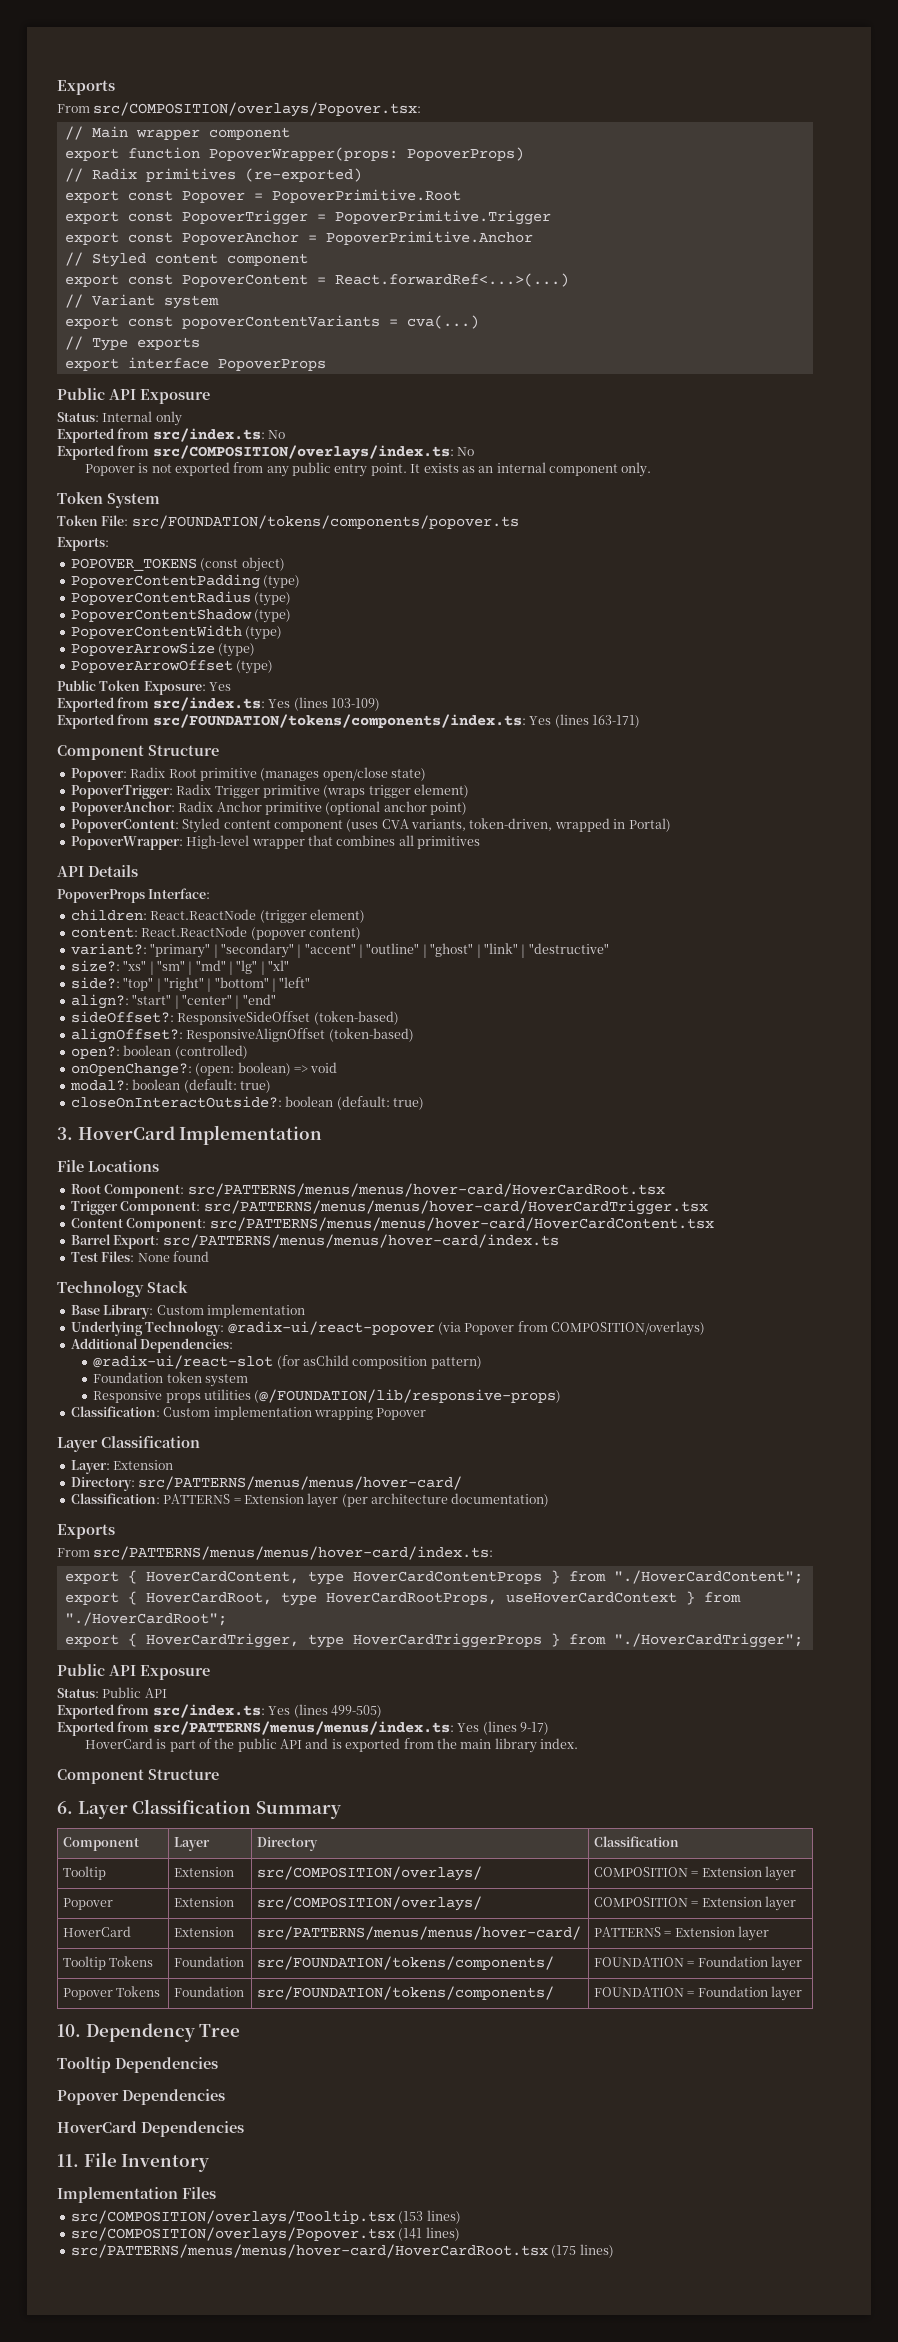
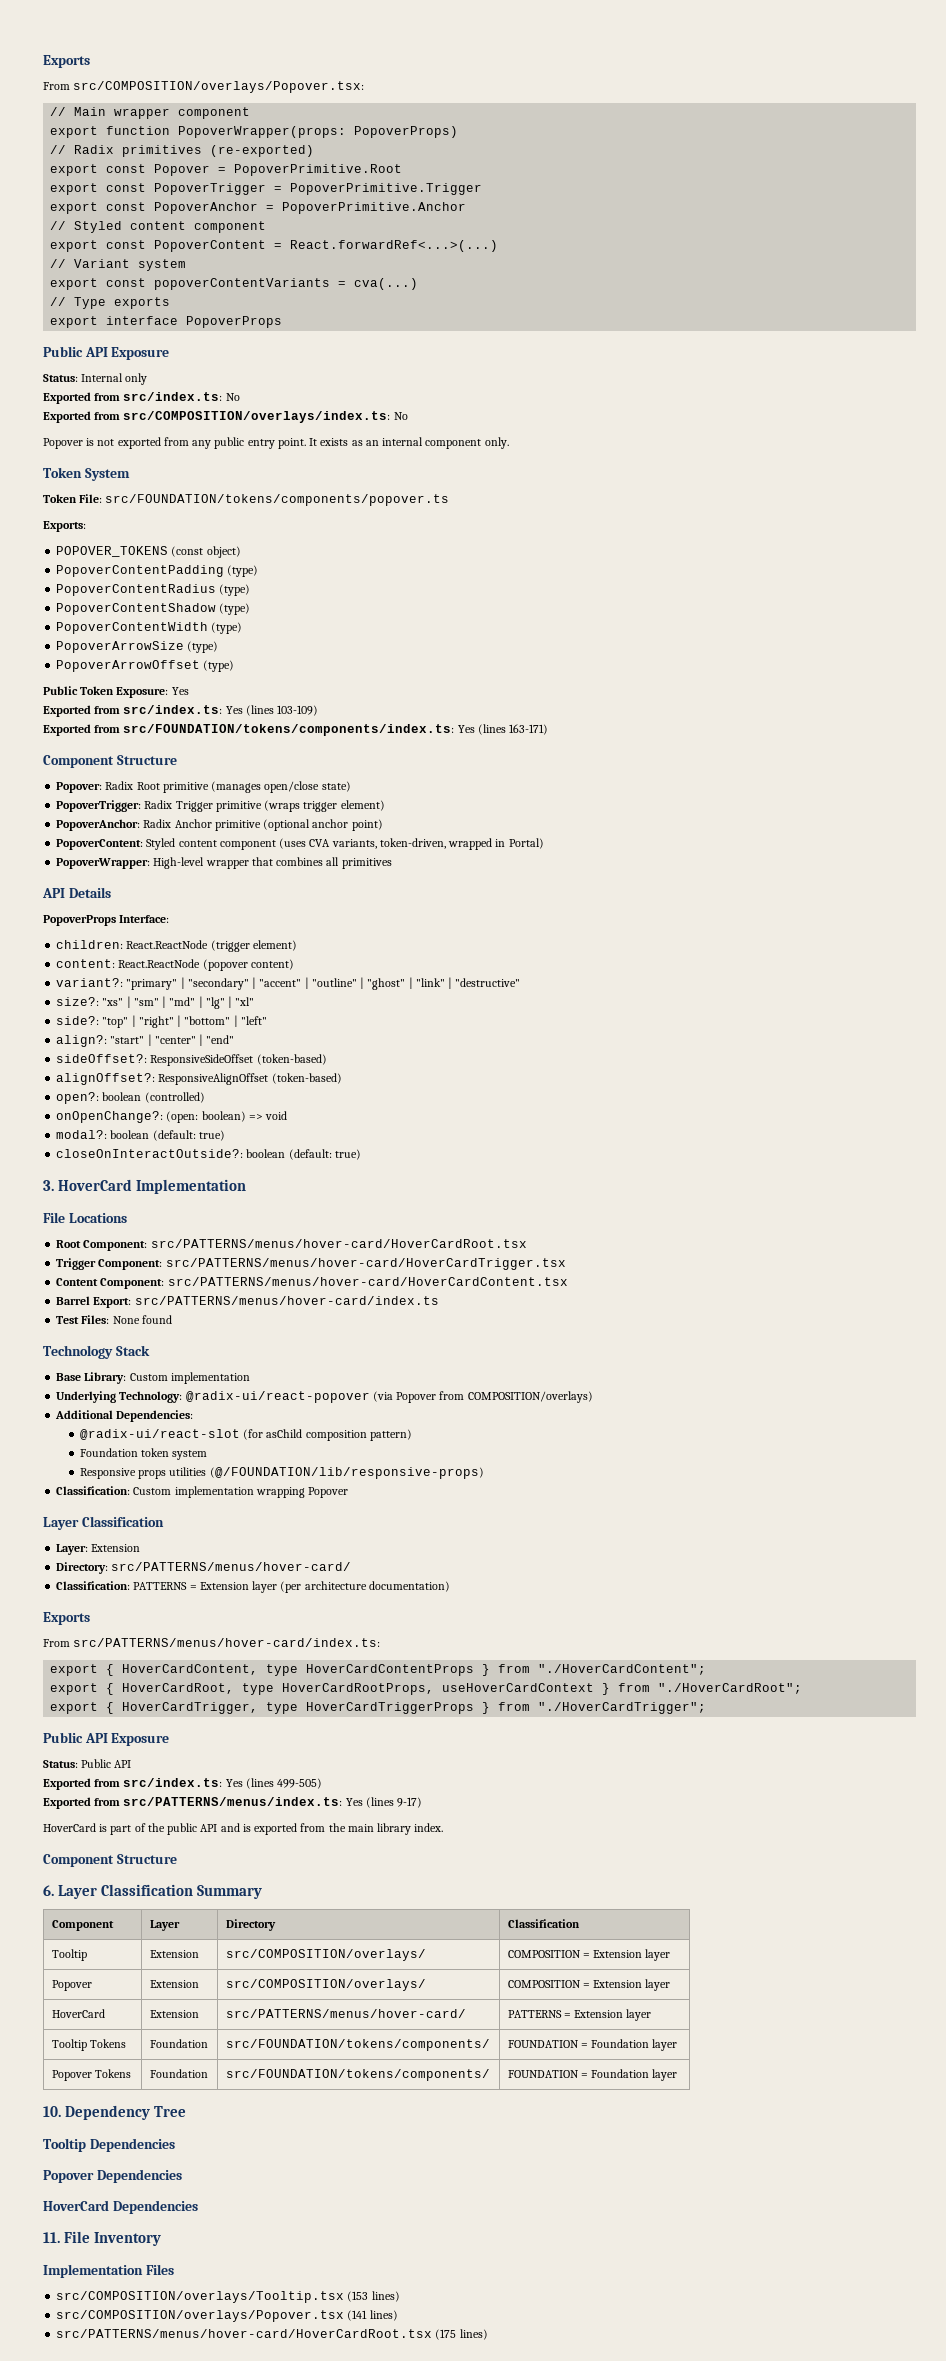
- Root Component: src/PATTERNS/menus/menus/hover-card/HoverCardRoot.tsx
+ Root Component: src/PATTERNS/menus/hover-card/HoverCardRoot.tsx
- Trigger Component: src/PATTERNS/menus/menus/hover-card/HoverCardTrigger.tsx
+ Trigger Component: src/PATTERNS/menus/hover-card/HoverCardTrigger.tsx
- Content Component: src/PATTERNS/menus/menus/hover-card/HoverCardContent.tsx
+ Content Component: src/PATTERNS/menus/hover-card/HoverCardContent.tsx
- Barrel Export: src/PATTERNS/menus/menus/hover-card/index.ts
+ Barrel Export: src/PATTERNS/menus/hover-card/index.ts
- Directory: src/PATTERNS/menus/menus/hover-card/
+ Directory: src/PATTERNS/menus/hover-card/
- From src/PATTERNS/menus/menus/hover-card/index.ts:
+ From src/PATTERNS/menus/hover-card/index.ts:
- Exported from src/PATTERNS/menus/menus/index.ts: Yes (lines 9-17)
+ Exported from src/PATTERNS/menus/index.ts: Yes (lines 9-17)
- HoverCard | Extension | src/PATTERNS/menus/menus/hover-card/ | PATTERNS = Extension layer
+ HoverCard | Extension | src/PATTERNS/menus/hover-card/ | PATTERNS = Extension layer
- src/PATTERNS/menus/menus/hover-card/HoverCardRoot.tsx (175 lines)
+ src/PATTERNS/menus/hover-card/HoverCardRoot.tsx (175 lines)

